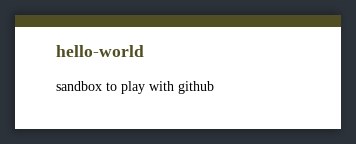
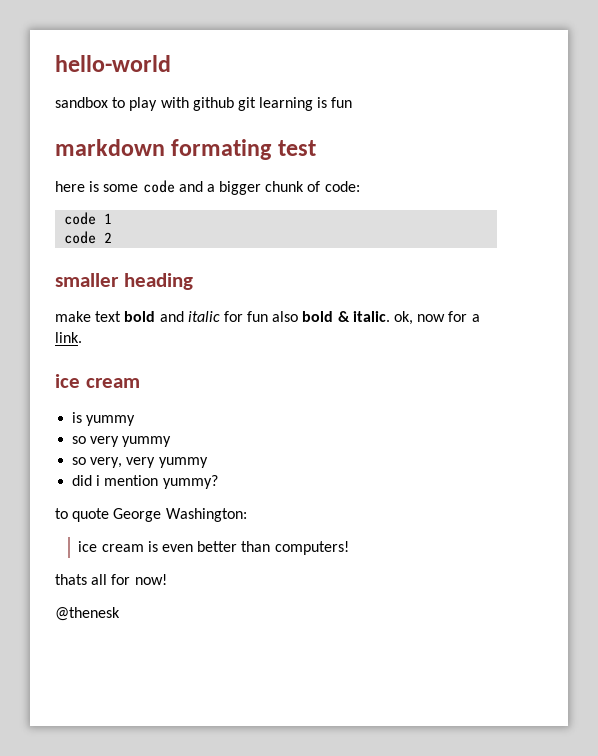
- sandbox to play with github
+ sandbox to play with github git learning is fun
+ markdown formating test
+ here is some code and a bigger chunk of code:
+ code 1
+ code 2
+ smaller heading
+ make text bold and italic for fun also bold & italic. ok, now for a link.
+ ice cream
+ is yummy
+ so very yummy
+ so very, very yummy
+ did i mention yummy?
+ to quote George Washington:
+ ice cream is even better than computers!
+ thats all for now!
+ @thenesk

